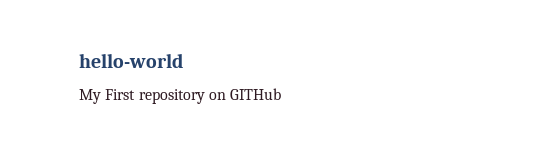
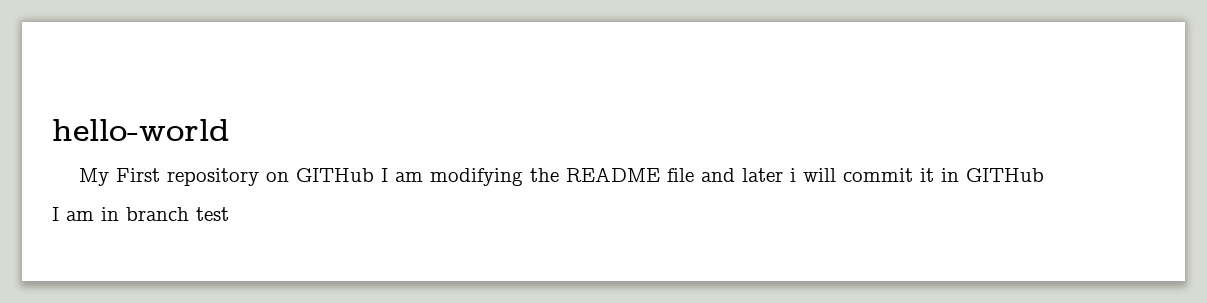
- My First repository on GITHub
+ My First repository on GITHub I am modifying the README file and later i will commit it in GITHub
+ I am in branch test

